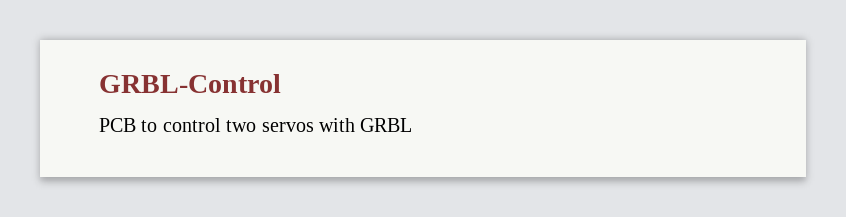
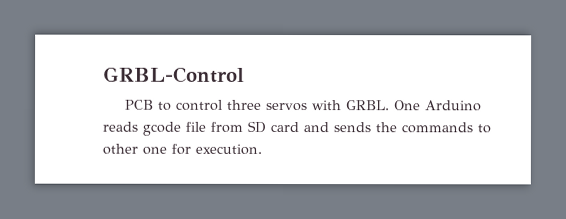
- PCB to control two servos with GRBL
+ PCB to control three servos with GRBL. One Arduino reads gcode file from SD card and sends the commands to other one for execution.

